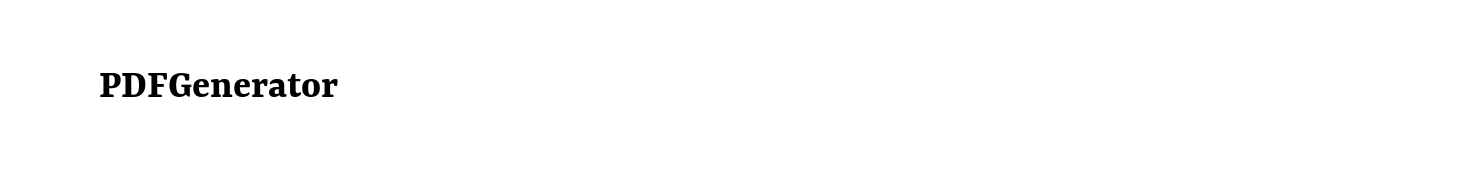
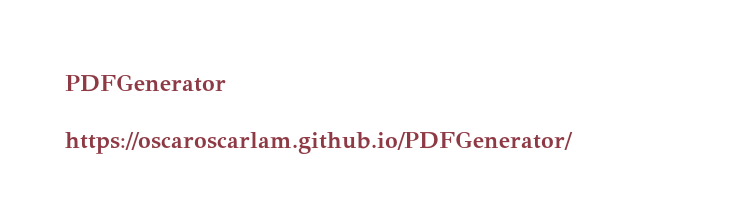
+ https://oscaroscarlam.github.io/PDFGenerator/

